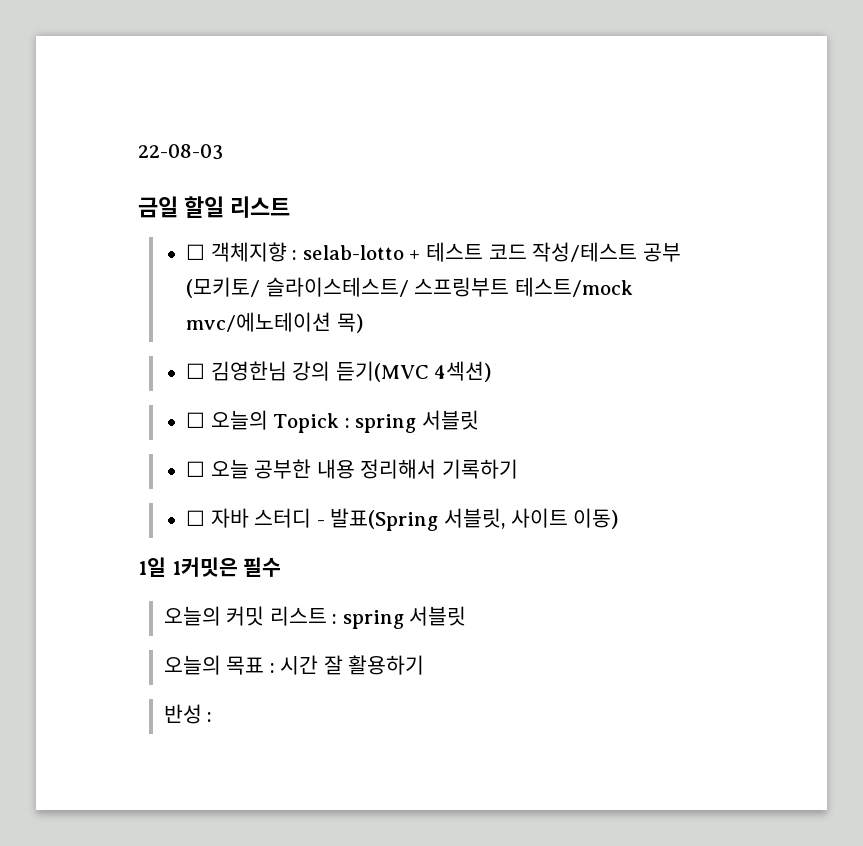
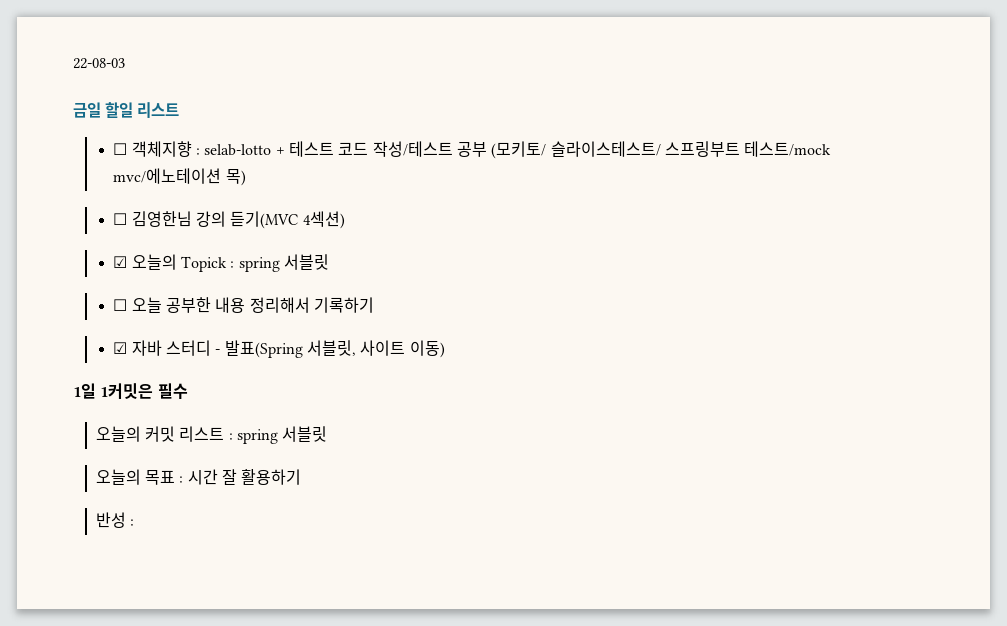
- ☐ 오늘의 Topick : spring 서블릿
+ ☑ 오늘의 Topick : spring 서블릿
- ☐ 자바 스터디 - 발표(Spring 서블릿, 사이트 이동)
+ ☑ 자바 스터디 - 발표(Spring 서블릿, 사이트 이동)

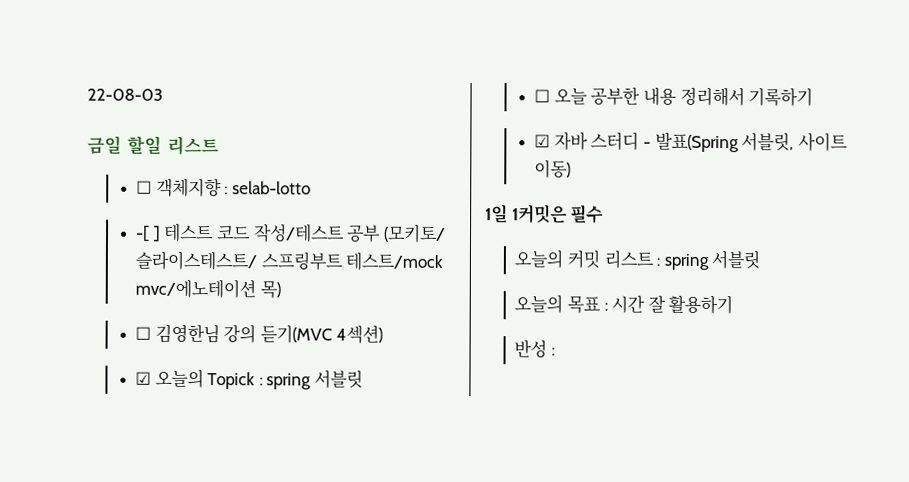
- ☐ 객체지향 : selab-lotto + 테스트 코드 작성/테스트 공부 (모키토/ 슬라이스테스트/ 스프링부트 테스트/mock mvc/에노테이션 목)
+ ☐ 객체지향 : selab-lotto
+ -[ ] 테스트 코드 작성/테스트 공부 (모키토/ 슬라이스테스트/ 스프링부트 테스트/mock mvc/에노테이션 목)

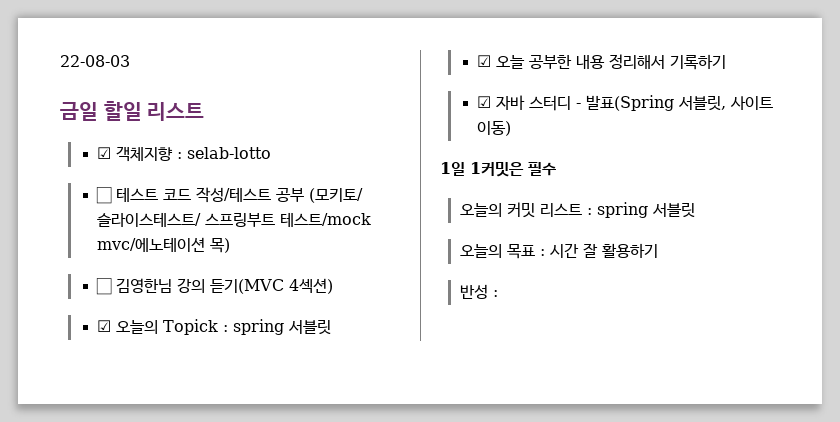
- ☐ 객체지향 : selab-lotto
+ ☑ 객체지향 : selab-lotto
- -[ ] 테스트 코드 작성/테스트 공부 (모키토/ 슬라이스테스트/ 스프링부트 테스트/mock mvc/에노테이션 목)
+ ☐ 테스트 코드 작성/테스트 공부 (모키토/ 슬라이스테스트/ 스프링부트 테스트/mock mvc/에노테이션 목)
- ☐ 오늘 공부한 내용 정리해서 기록하기
+ ☑ 오늘 공부한 내용 정리해서 기록하기

